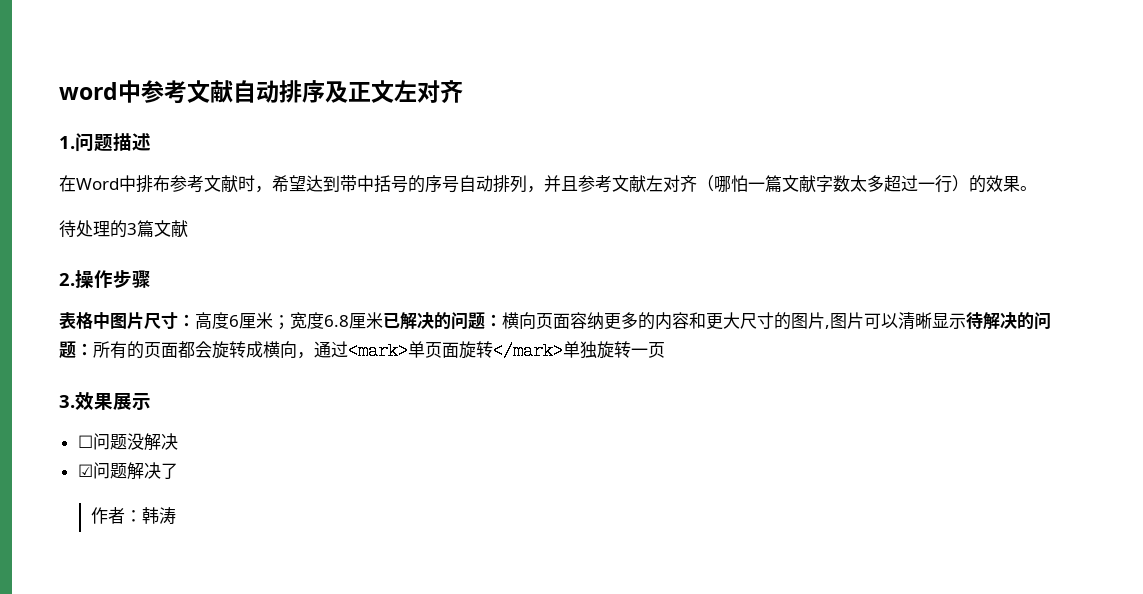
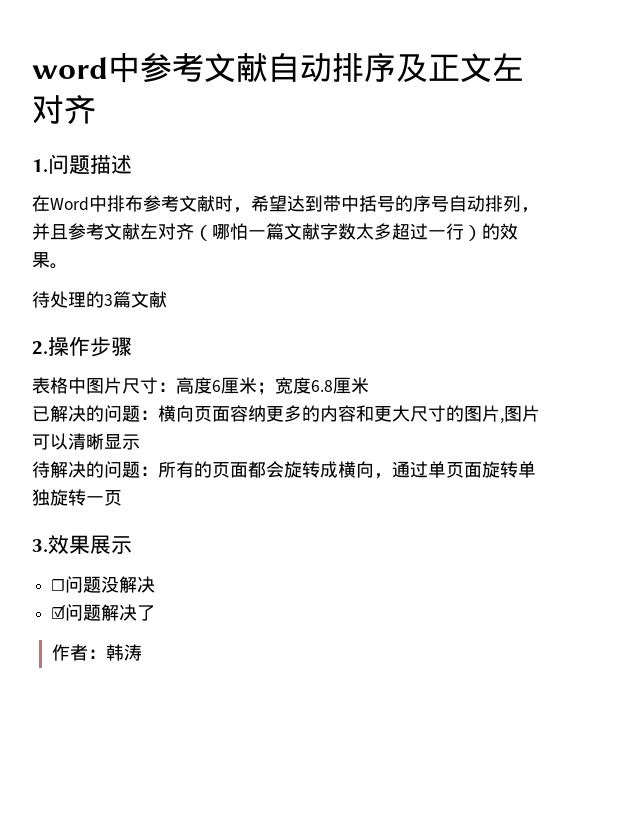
- 表格中图片尺寸：高度6厘米；宽度6.8厘米已解决的问题：横向页面容纳更多的内容和更大尺寸的图片,图片可以清晰显示待解决的问题：所有的页面都会旋转成横向，通过<mark>单页面旋转</mark>单独旋转一页
+ 表格中图片尺寸：高度6厘米；宽度6.8厘米
+ 已解决的问题：横向页面容纳更多的内容和更大尺寸的图片,图片可以清晰显示
+ 待解决的问题：所有的页面都会旋转成横向，通过单页面旋转单独旋转一页

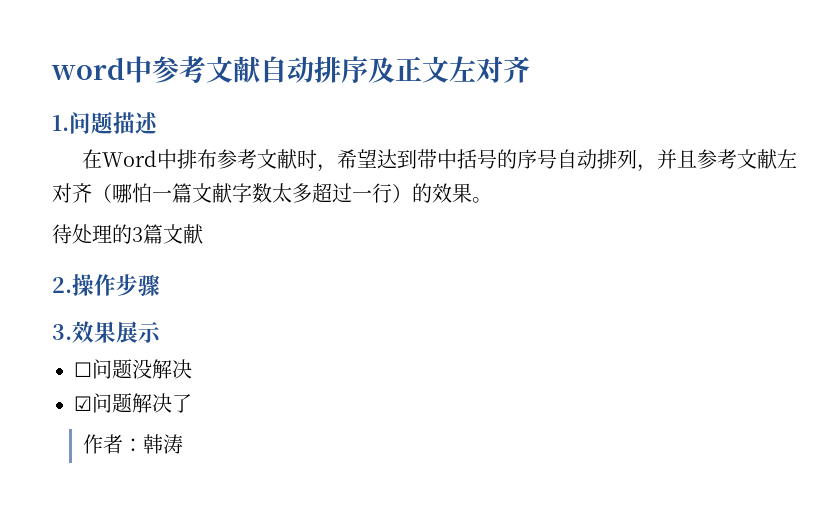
- 表格中图片尺寸：高度6厘米；宽度6.8厘米
- 已解决的问题：横向页面容纳更多的内容和更大尺寸的图片,图片可以清晰显示
- 待解决的问题：所有的页面都会旋转成横向，通过单页面旋转单独旋转一页

